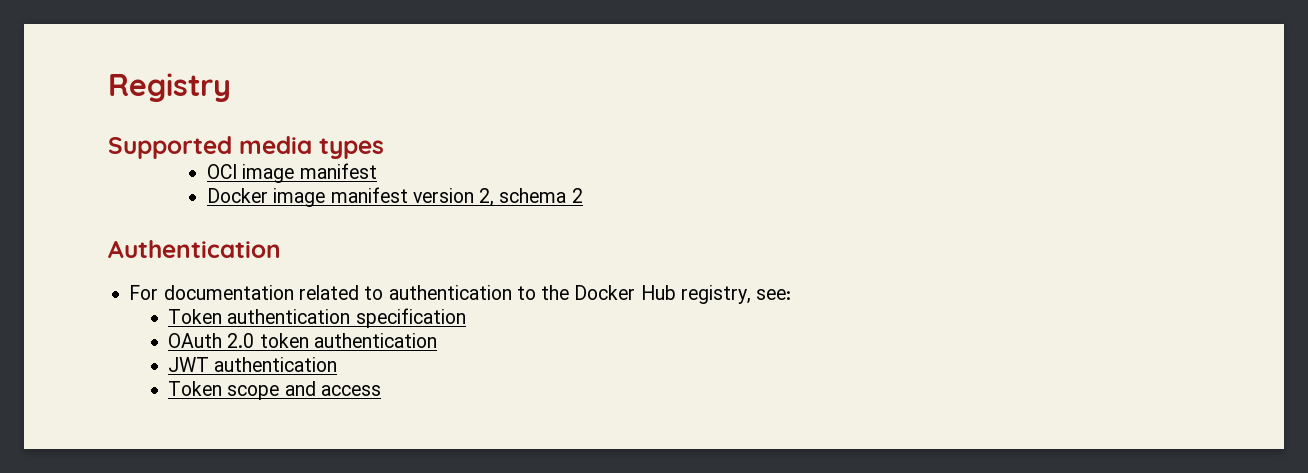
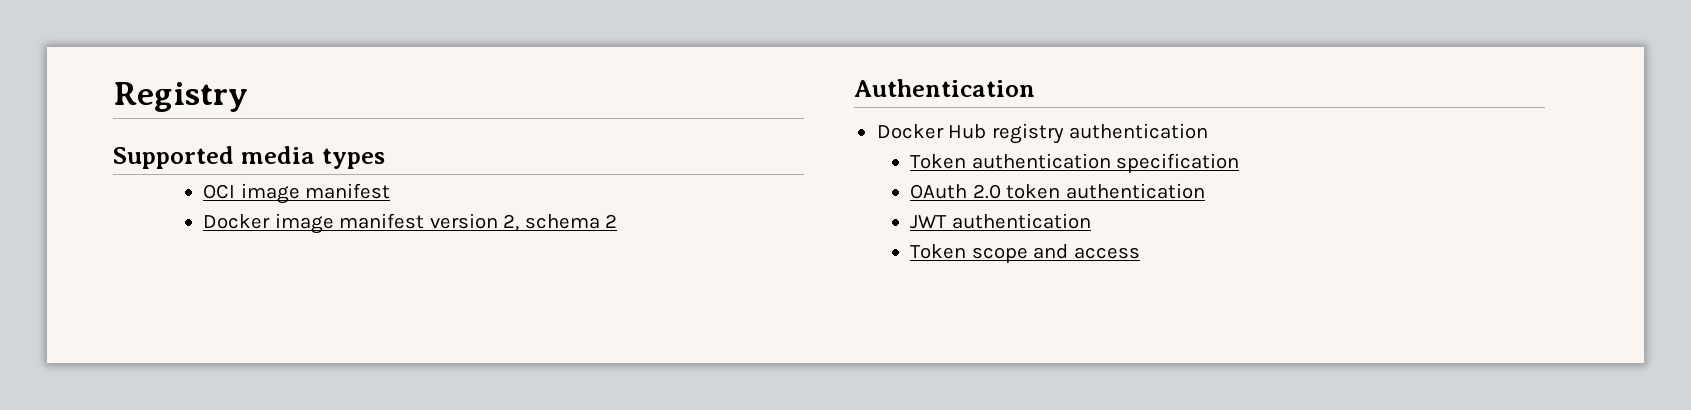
- For documentation related to authentication to the Docker Hub registry, see:
+ Docker Hub registry authentication

